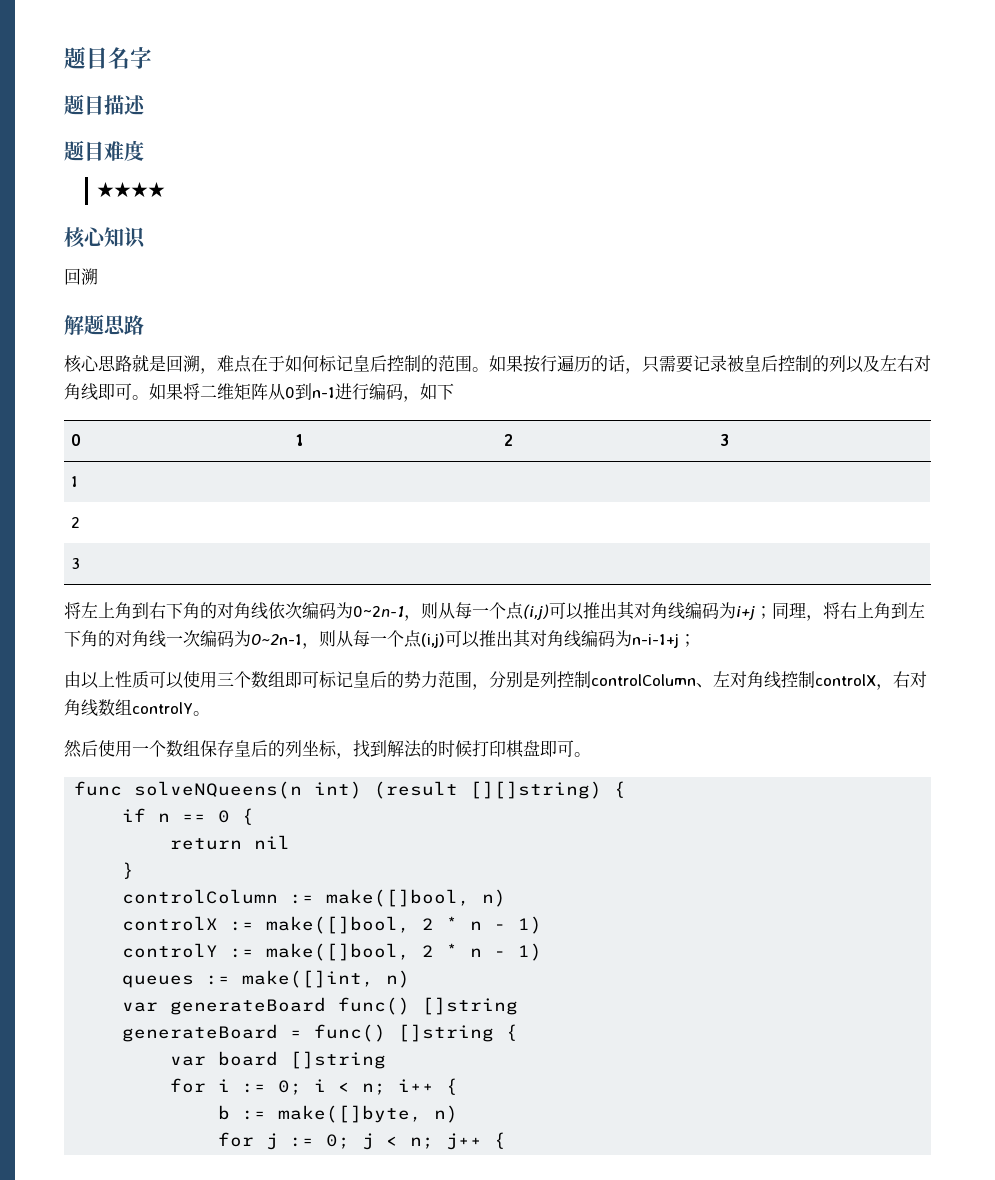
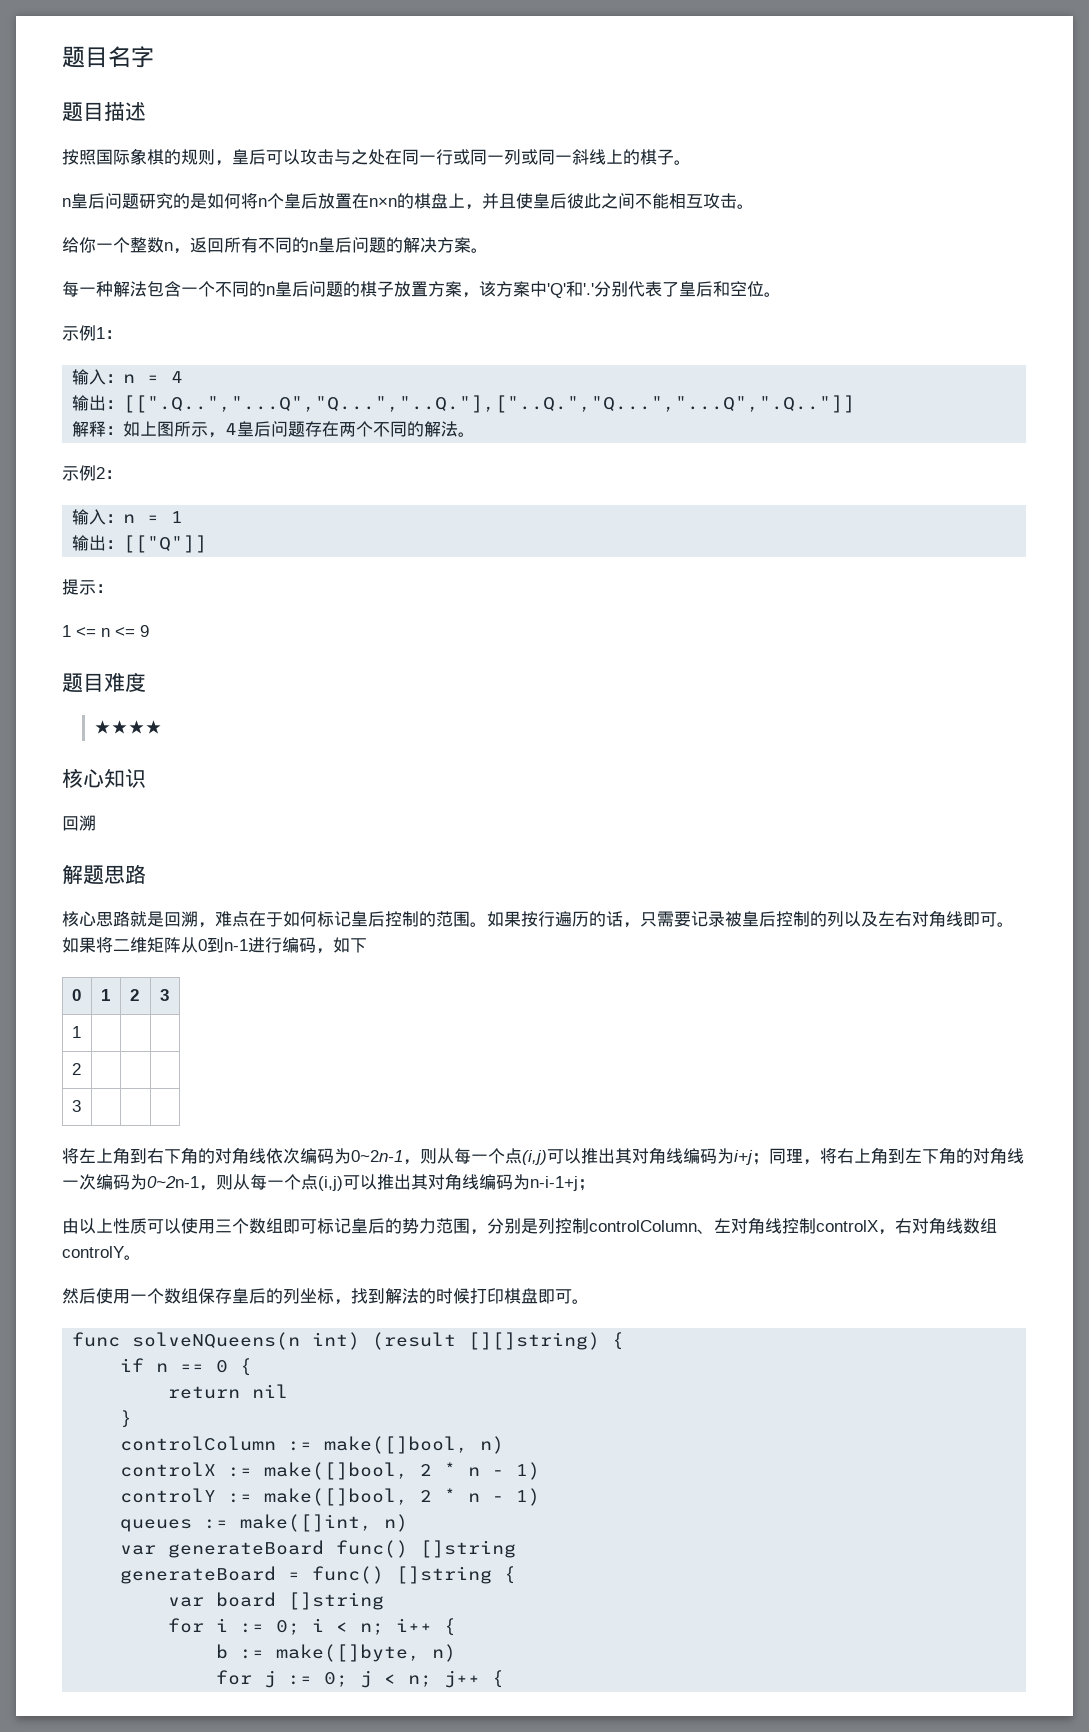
+ 按照国际象棋的规则，皇后可以攻击与之处在同一行或同一列或同一斜线上的棋子。
+ n皇后问题研究的是如何将n个皇后放置在n×n的棋盘上，并且使皇后彼此之间不能相互攻击。
+ 给你一个整数n，返回所有不同的n皇后问题的解决方案。
+ 每一种解法包含一个不同的n皇后问题的棋子放置方案，该方案中'Q'和'.'分别代表了皇后和空位。
+ 示例1：
+ 输入：n = 4
+ 输出：[[".Q..","...Q","Q...","..Q."],["..Q.","Q...","...Q",".Q.."]]
+ 解释：如上图所示，4皇后问题存在两个不同的解法。
+ 示例2：
+ 输入：n = 1
+ 输出：[["Q"]]
+ 提示：
+ 1 <= n <= 9

